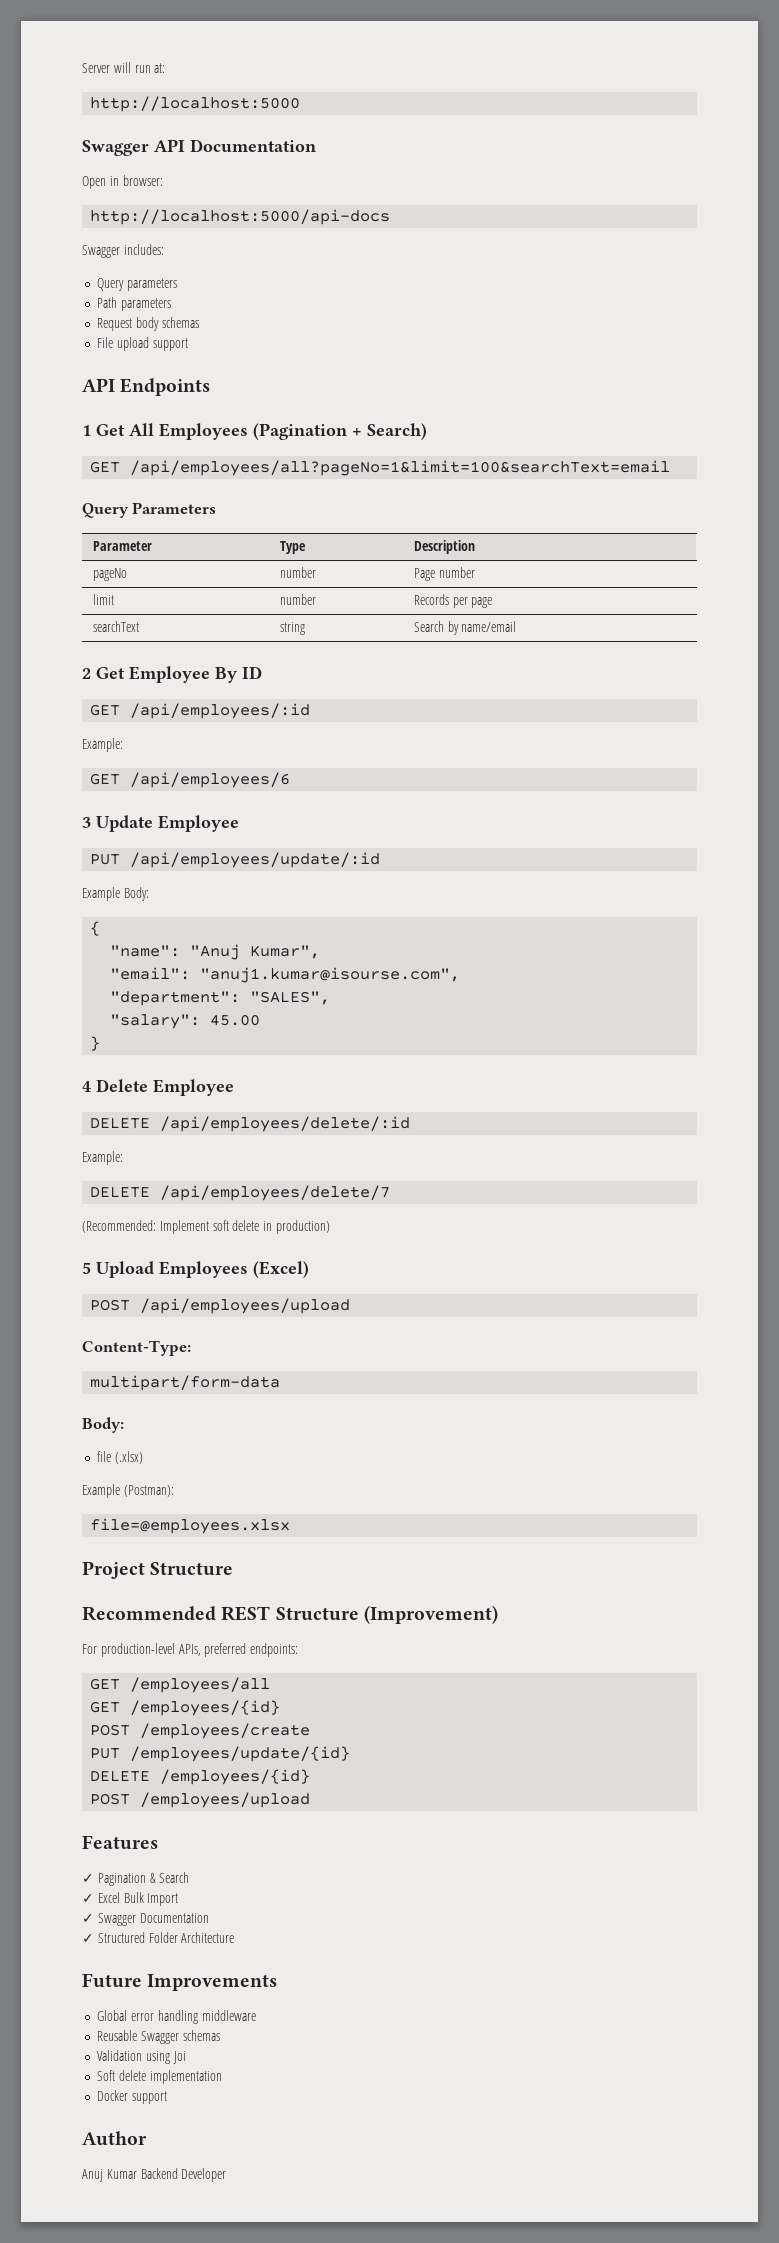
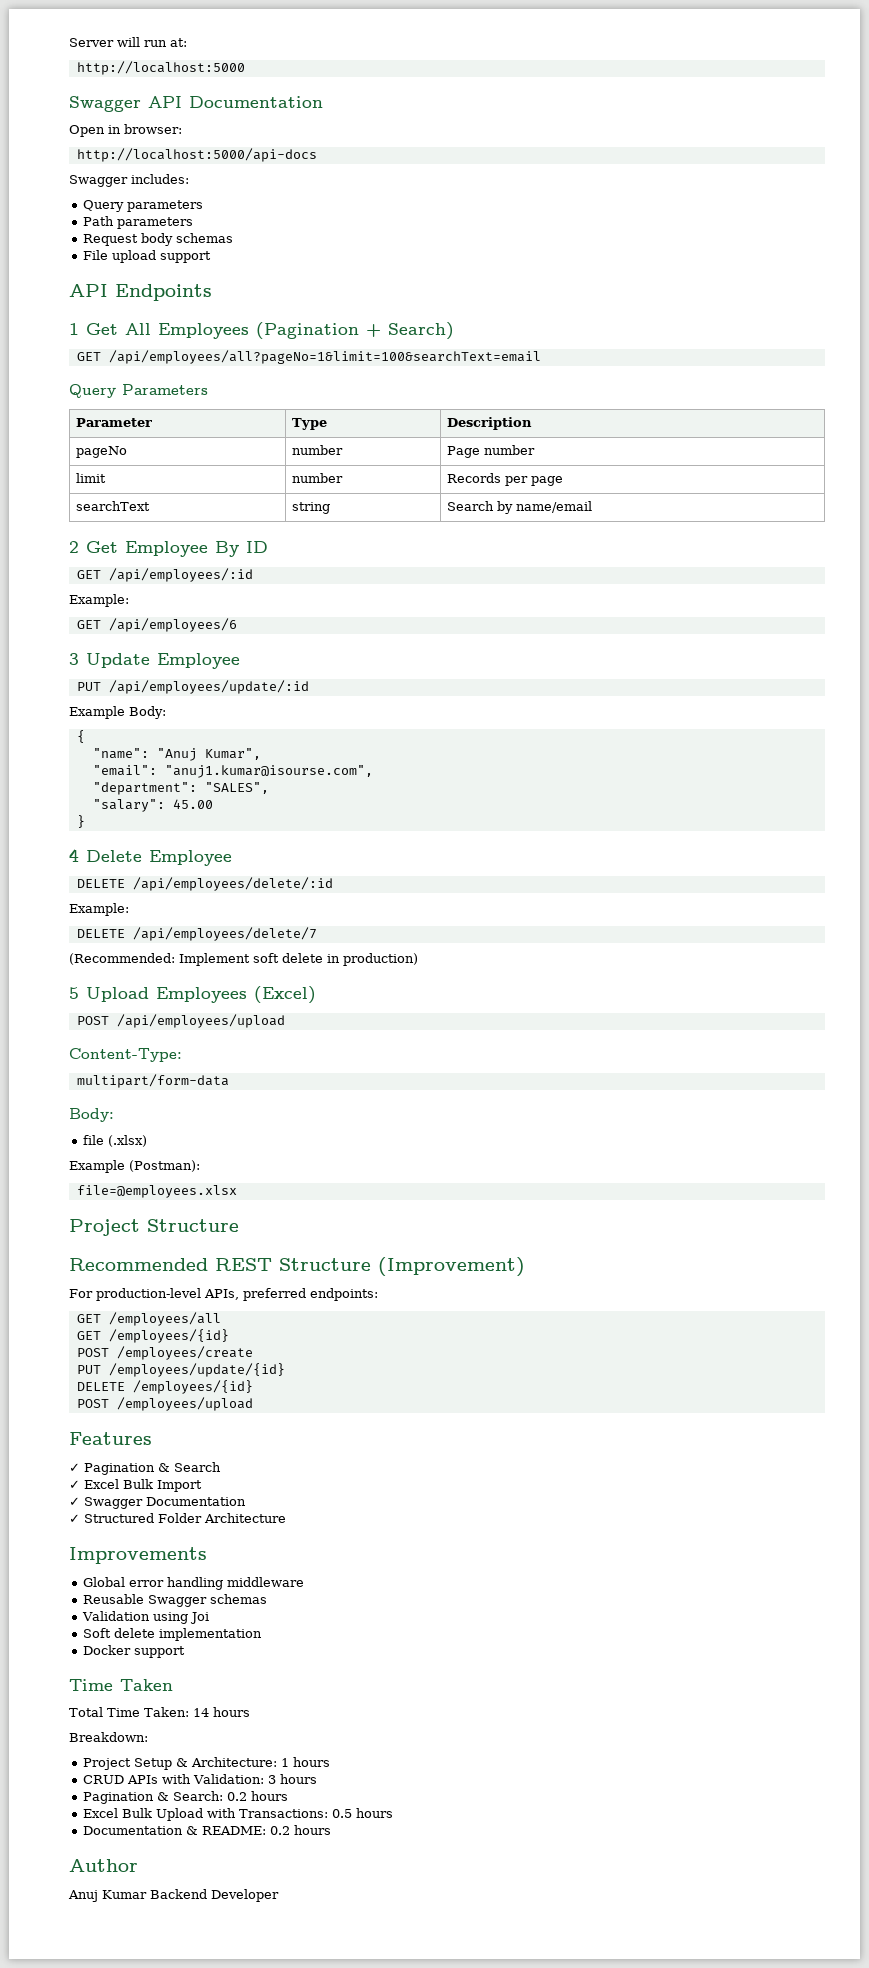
- Future Improvements
+ Improvements
+ Time Taken
+ Total Time Taken: 14 hours
+ Breakdown:
+ Project Setup & Architecture: 1 hours
+ CRUD APIs with Validation: 3 hours
+ Pagination & Search: 0.2 hours
+ Excel Bulk Upload with Transactions: 0.5 hours
+ Documentation & README: 0.2 hours

